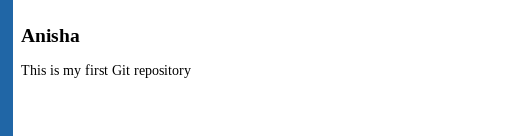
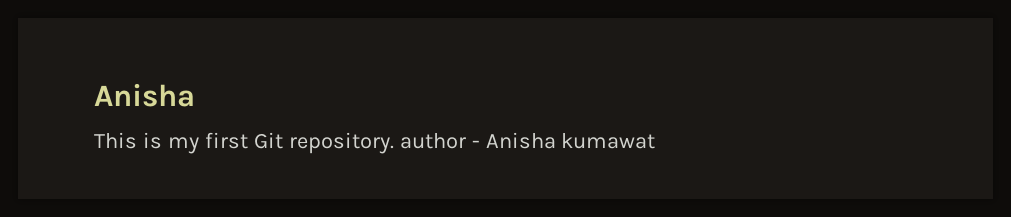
- This is my first Git repository
+ This is my first Git repository. author - Anisha kumawat

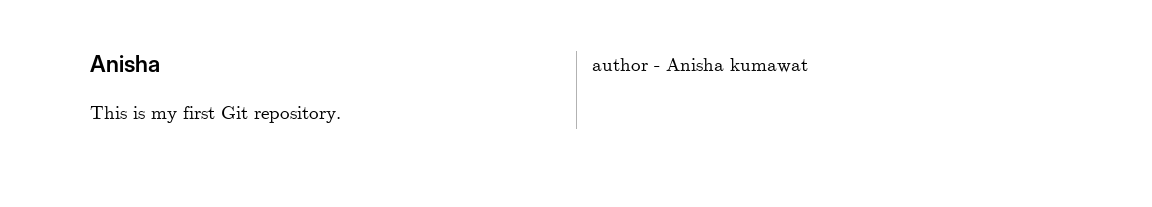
- This is my first Git repository. author - Anisha kumawat
+ This is my first Git repository.
+ author - Anisha kumawat

